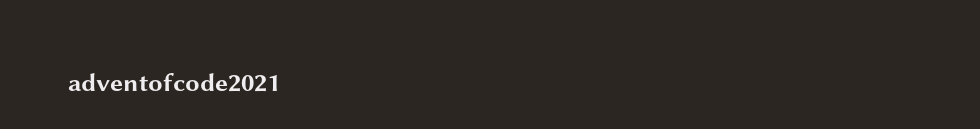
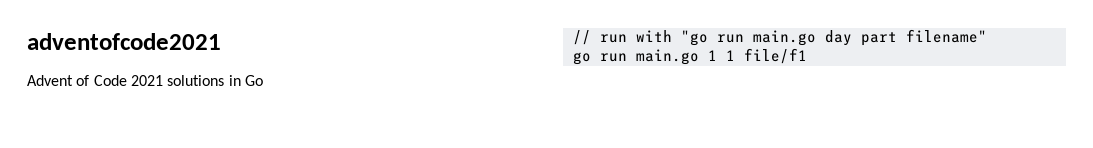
+ Advent of Code 2021 solutions in Go
+ // run with "go run main.go day part filename"
+ go run main.go 1 1 file/f1

